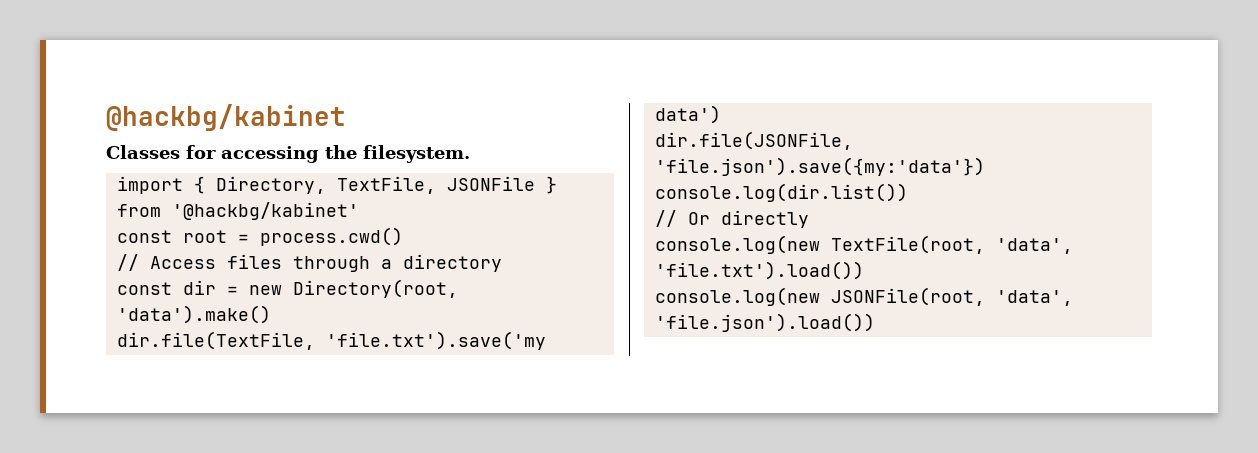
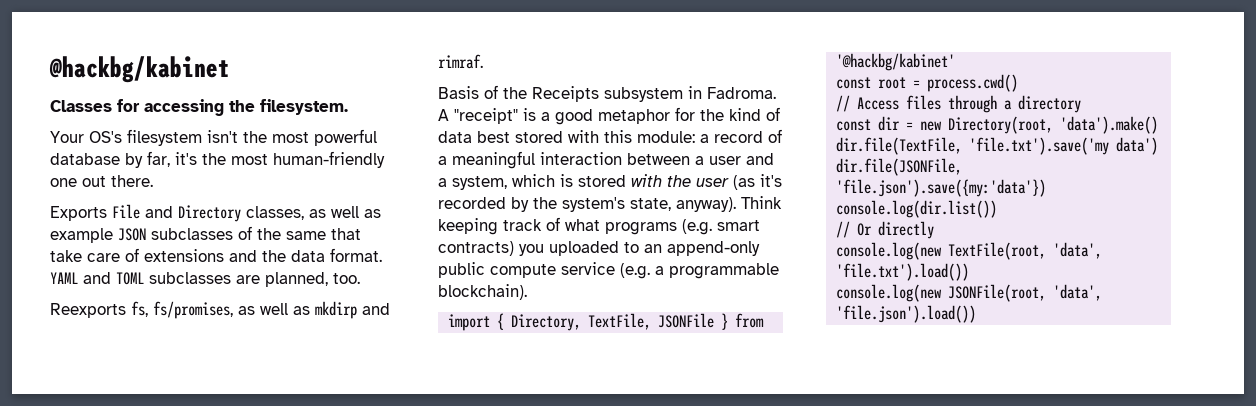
+ Your OS's filesystem isn't the most powerful database by far, it's the most human-friendly one out there.
+ Exports File and Directory classes, as well as example JSON subclasses of the same that take care of extensions and the data format. YAML and TOML subclasses are planned, too.
+ Reexports fs, fs/promises, as well as mkdirp and rimraf.
+ Basis of the Receipts subsystem in Fadroma. A "receipt" is a good metaphor for the kind of data best stored with this module: a record of a meaningful interaction between a user and a system, which is stored with the user (as it's recorded by the system's state, anyway). Think keeping track of what programs (e.g. smart contracts) you uploaded to an append-only public compute service (e.g. a programmable blockchain).

